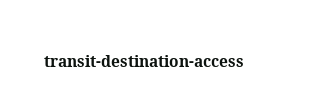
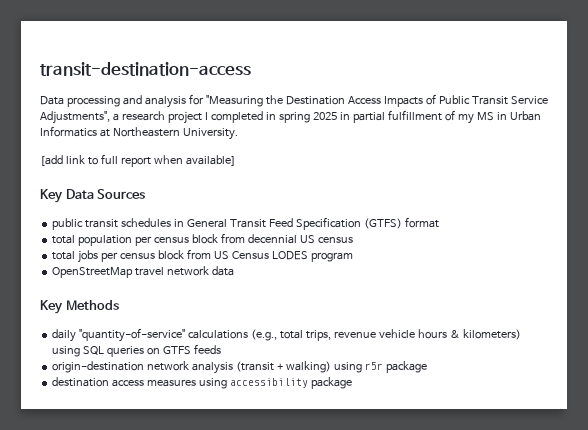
+ Data processing and analysis for "Measuring the Destination Access Impacts of Public Transit Service Adjustments", a research project I completed in spring 2025 in partial fulfillment of my MS in Urban Informatics at Northeastern University.
+ [add link to full report when available]
+ Key Data Sources
+ public transit schedules in General Transit Feed Specification (GTFS) format
+ total population per census block from decennial US census
+ total jobs per census block from US Census LODES program
+ OpenStreetMap travel network data
+ Key Methods
+ daily "quantity-of-service" calculations (e.g., total trips, revenue vehicle hours & kilometers) using SQL queries on GTFS feeds
+ origin-destination network analysis (transit + walking) using r5r package
+ destination access measures using accessibility package

